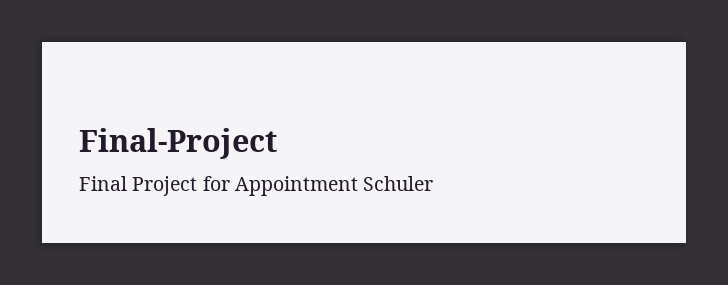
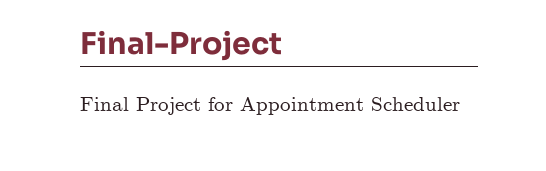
- Final Project for Appointment Schuler
+ Final Project for Appointment Scheduler

